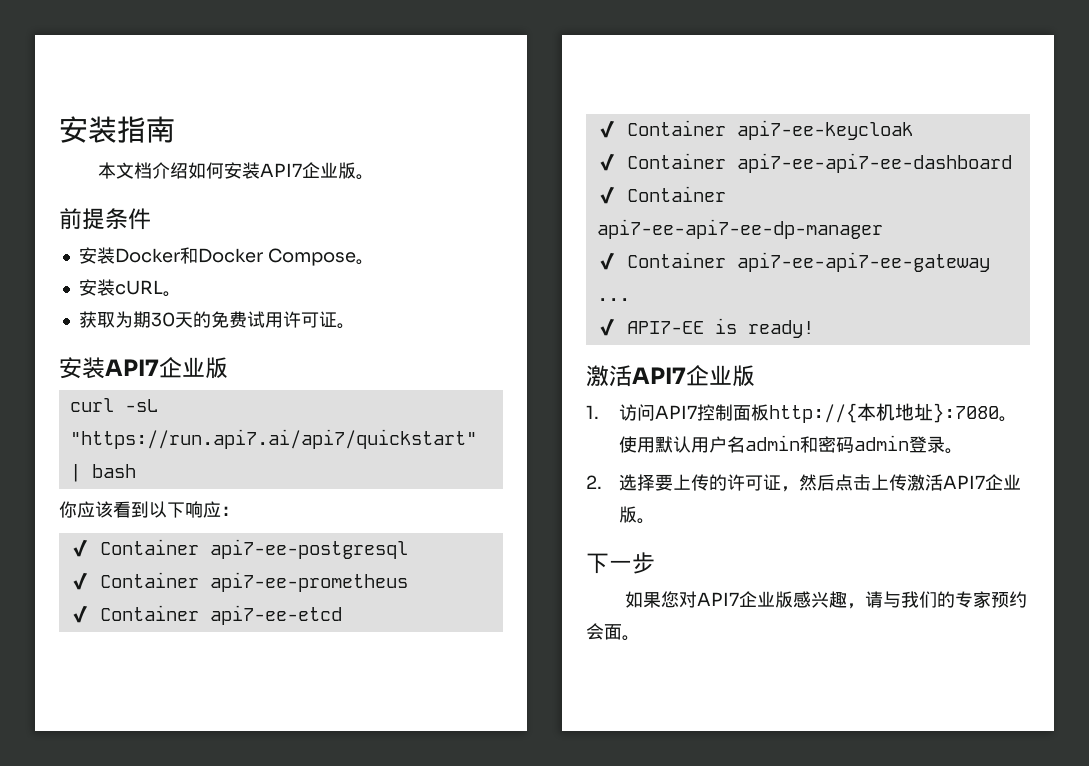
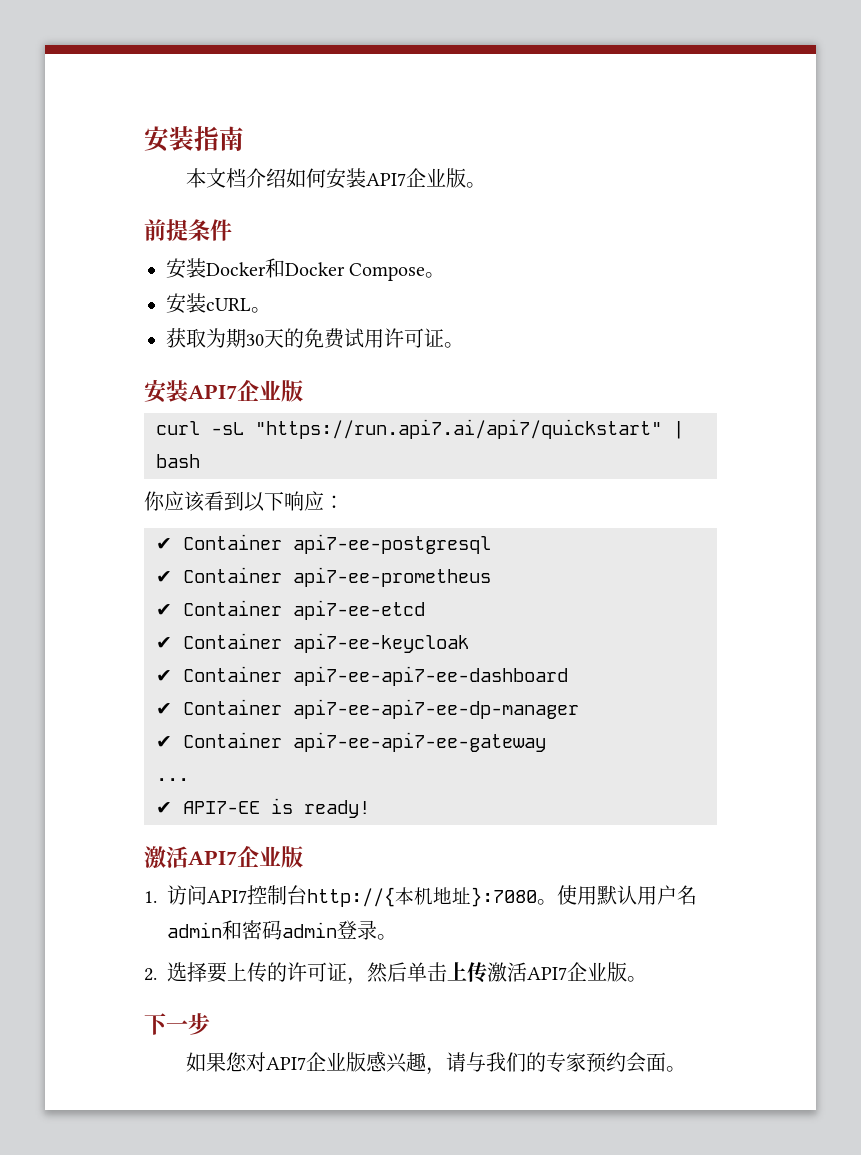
- 1.访问API7控制面板http://{本机地址}:7080。
+ 1.访问API7控制台http://{本机地址}:7080。
- 2.选择要上传的许可证，然后点击上传激活API7企业版。
+ 2.选择要上传的许可证，然后单击上传激活API7企业版。

